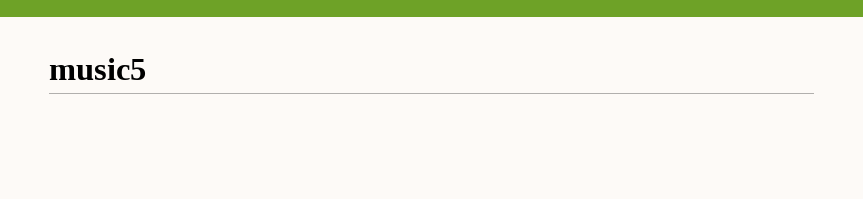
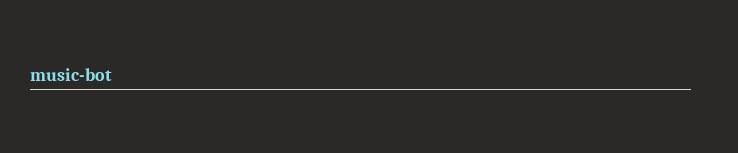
- music5
+ music-bot

